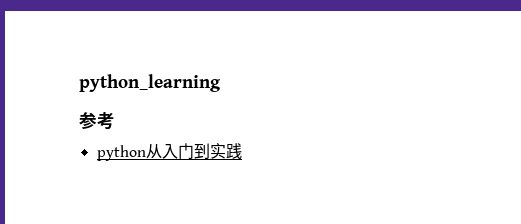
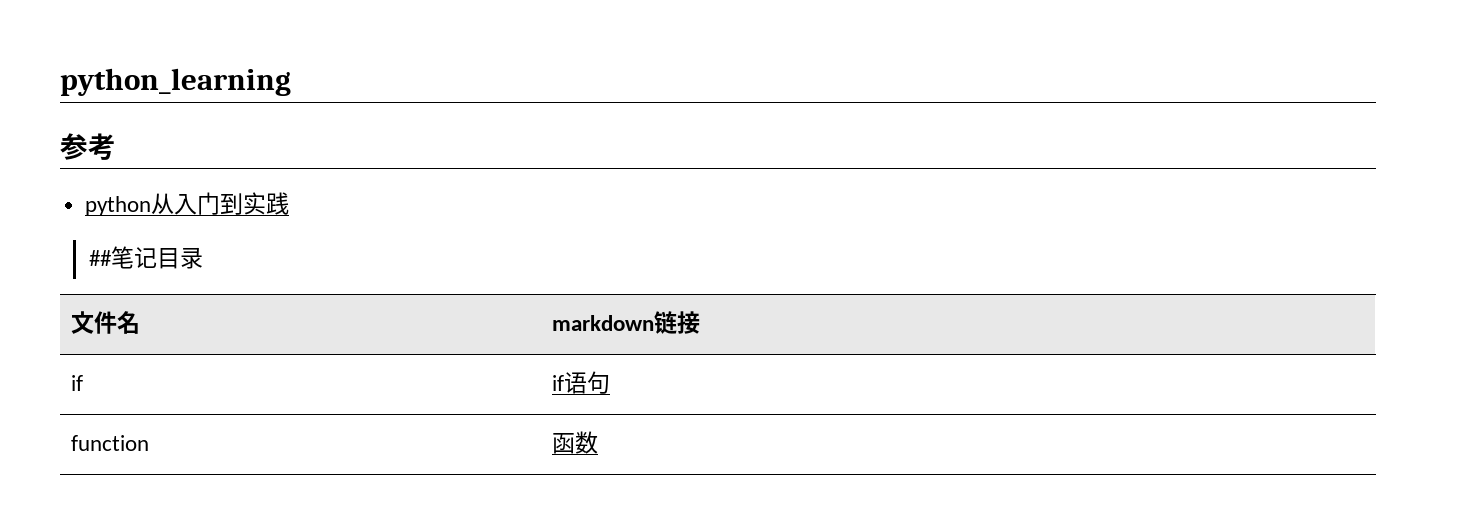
+ ##笔记目录
+ 文件名 | markdown链接
+ if | if语句
+ function | 函数

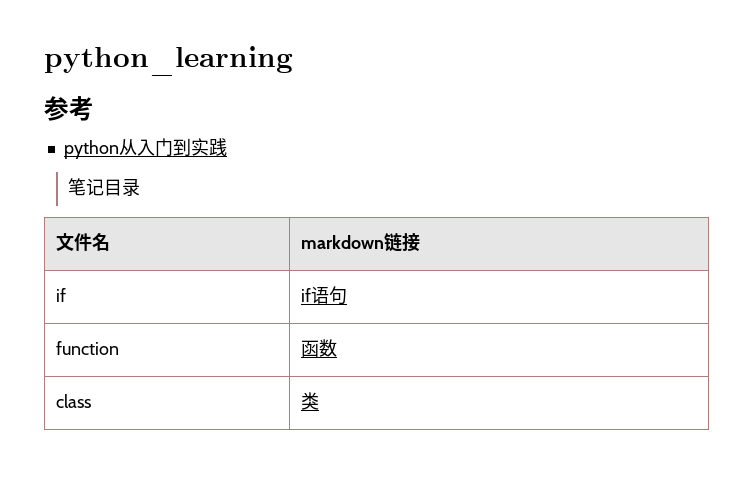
- ##笔记目录
+ 笔记目录
+ class | 类

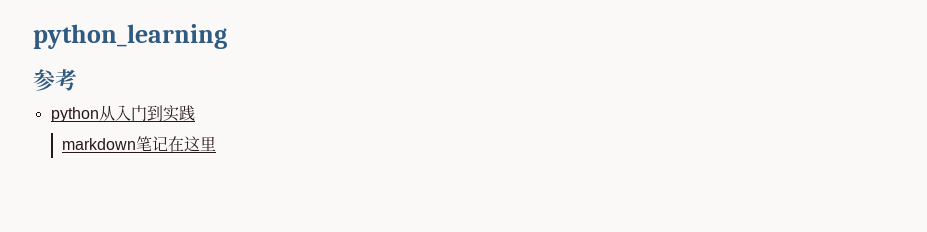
- 笔记目录
- 文件名 | markdown链接
- if | if语句
- function | 函数
- class | 类
+ markdown笔记在这里

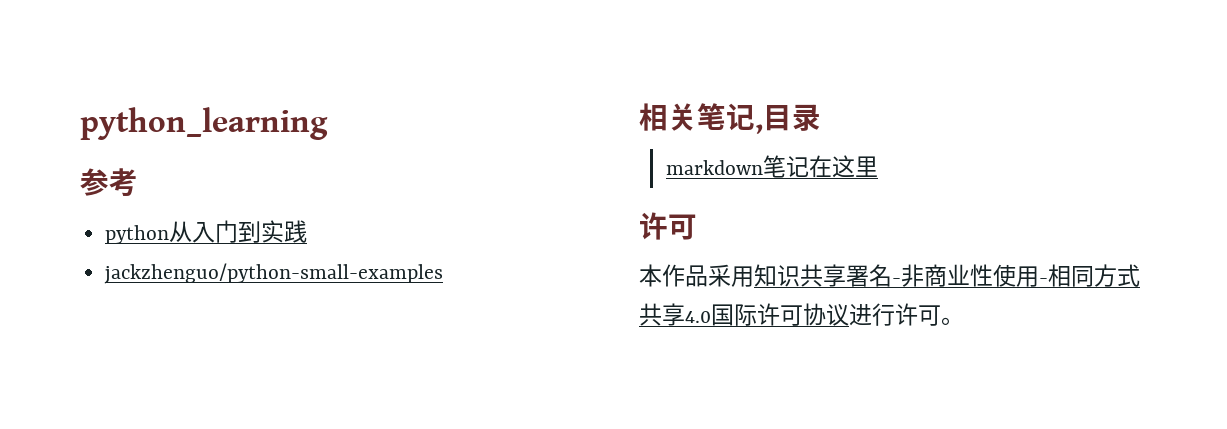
+ jackzhenguo/python-small-examples
+ 相关笔记,目录
  markdown笔记在这里
+ 许可
+ 本作品采用知识共享署名-非商业性使用-相同方式共享4.0国际许可协议进行许可。

